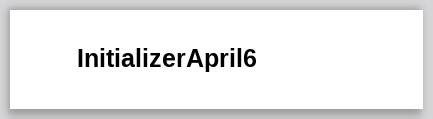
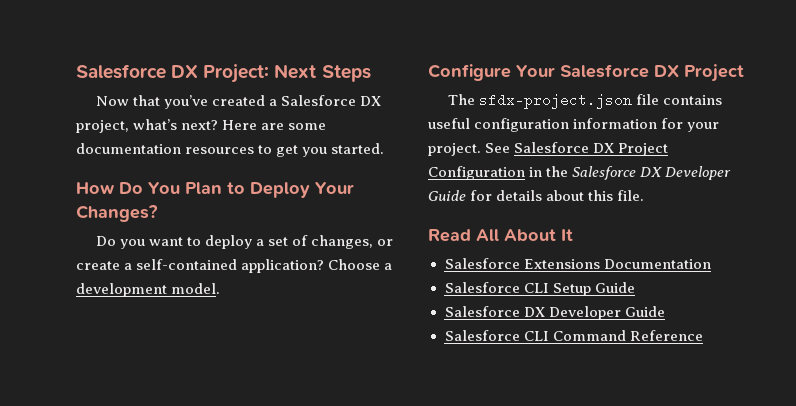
- InitializerApril6
+ Salesforce DX Project: Next Steps
+ Now that you’ve created a Salesforce DX project, what’s next? Here are some documentation resources to get you started.
+ How Do You Plan to Deploy Your Changes?
+ Do you want to deploy a set of changes, or create a self-contained application? Choose a development model.
+ Configure Your Salesforce DX Project
+ The sfdx-project.json file contains useful configuration information for your project. See Salesforce DX Project Configuration in the Salesforce DX Developer Guide for details about this file.
+ Read All About It
+ Salesforce Extensions Documentation
+ Salesforce CLI Setup Guide
+ Salesforce DX Developer Guide
+ Salesforce CLI Command Reference

